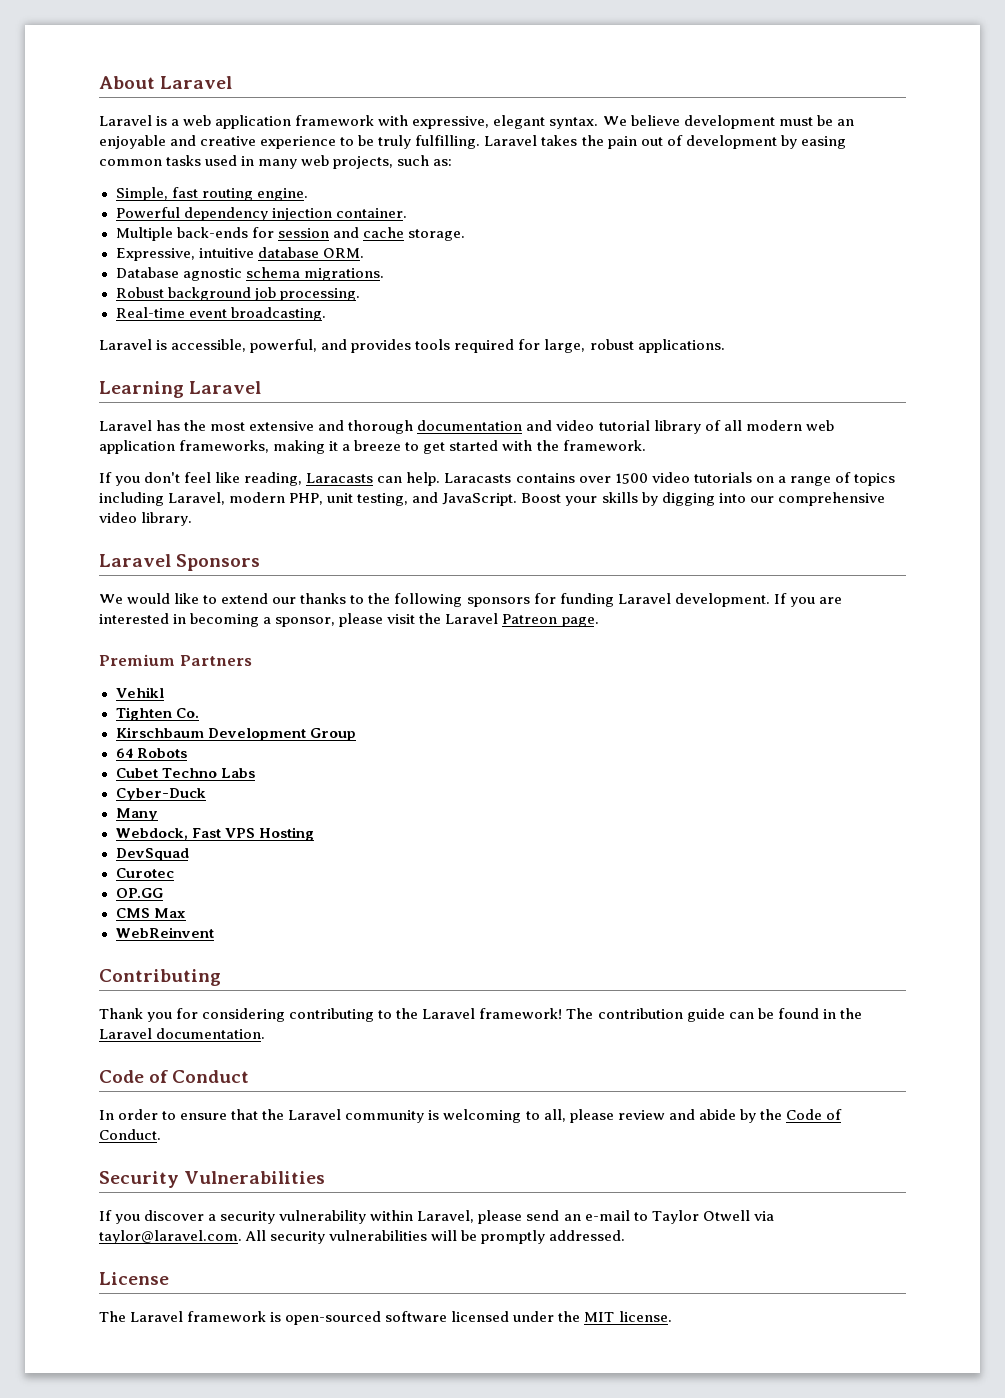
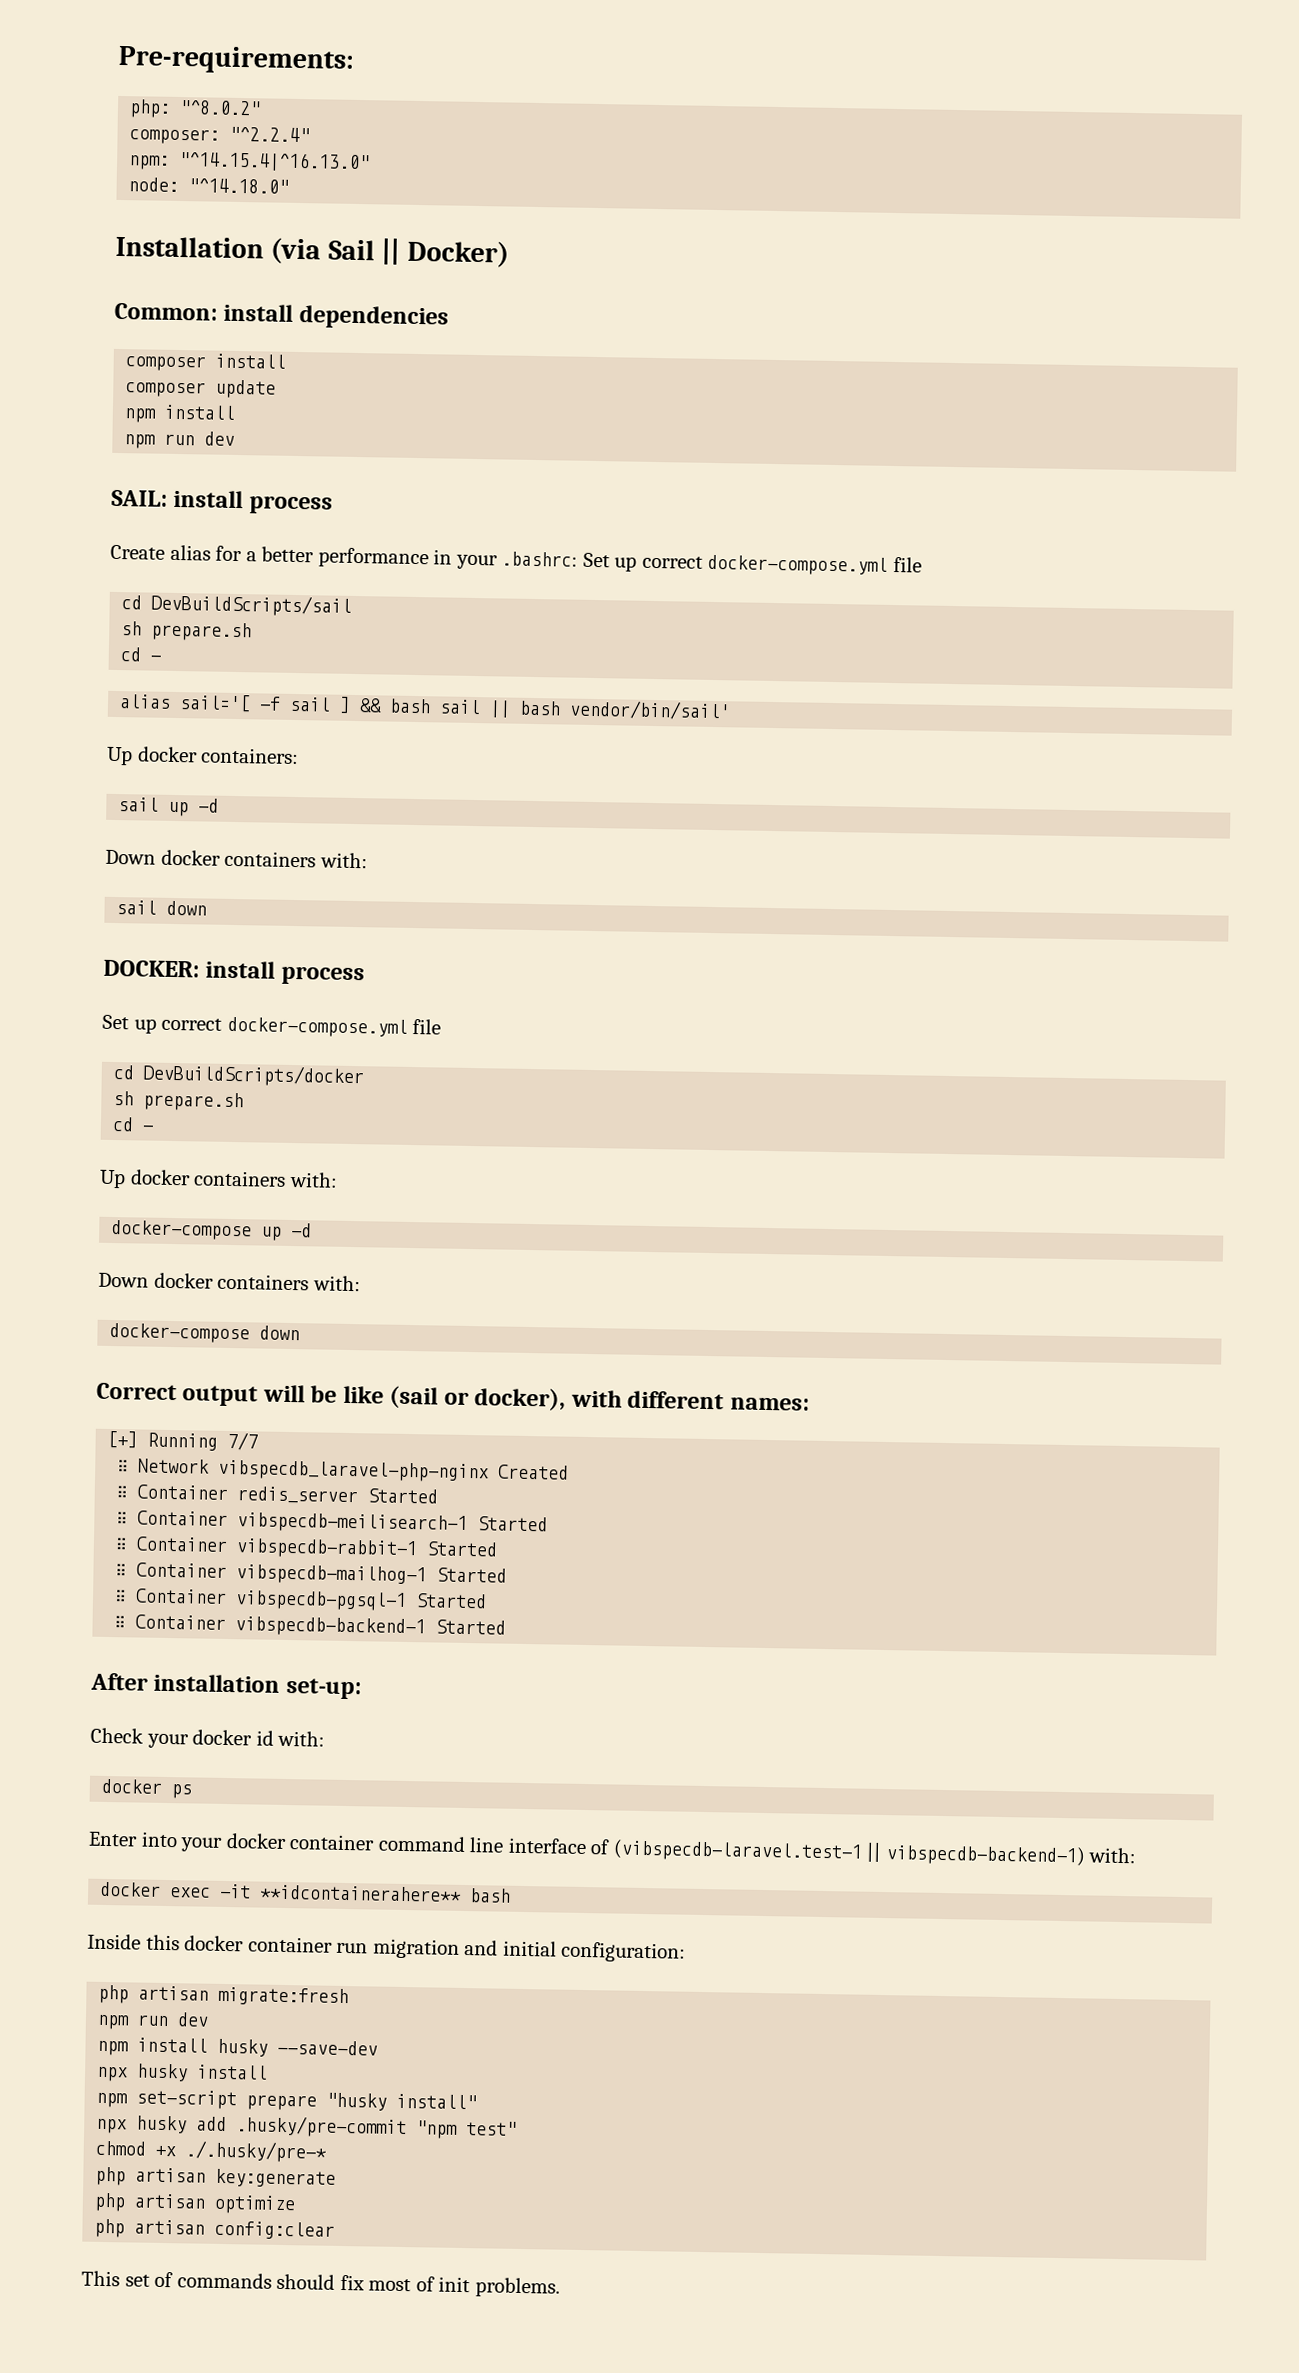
- About Laravel
- Laravel is a web application framework with expressive, elegant syntax. We believe development must be an enjoyable and creative experience to be truly fulfilling. Laravel takes the pain out of development by easing common tasks used in many web projects, such as:
- Simple, fast routing engine.
- Powerful dependency injection container.
- Multiple back-ends for session and cache storage.
- Expressive, intuitive database ORM.
- Database agnostic schema migrations.
- Robust background job processing.
- Real-time event broadcasting.
- Laravel is accessible, powerful, and provides tools required for large, robust applications.
- Learning Laravel
- Laravel has the most extensive and thorough documentation and video tutorial library of all modern web application frameworks, making it a breeze to get started with the framework.
- If you don't feel like reading, Laracasts can help. Laracasts contains over 1500 video tutorials on a range of topics including Laravel, modern PHP, unit testing, and JavaScript. Boost your skills by digging into our comprehensive video library.
- Laravel Sponsors
- We would like to extend our thanks to the following sponsors for funding Laravel development. If you are interested in becoming a sponsor, please visit the Laravel Patreon page.
- Premium Partners
- Vehikl
- Tighten Co.
- Kirschbaum Development Group
- 64 Robots
- Cubet Techno Labs
- Cyber-Duck
- Many
- Webdock, Fast VPS Hosting
- DevSquad
- Curotec
- OP.GG
- CMS Max
- WebReinvent
- Contributing
- Thank you for considering contributing to the Laravel framework! The contribution guide can be found in the Laravel documentation.
- Code of Conduct
- In order to ensure that the Laravel community is welcoming to all, please review and abide by the Code of Conduct.
- Security Vulnerabilities
- If you discover a security vulnerability within Laravel, please send an e-mail to Taylor Otwell via taylor@laravel.com. All security vulnerabilities will be promptly addressed.
- License
- The Laravel framework is open-sourced software licensed under the MIT license.
+ Pre-requirements:
+ php: "^8.0.2"
+ composer: "^2.2.4"
+ npm: "^14.15.4|^16.13.0"
+ node: "^14.18.0"
+ Installation (via Sail || Docker)
+ Common: install dependencies
+ composer install
+ composer update
+ npm install
+ npm run dev
+ SAIL: install process
+ Create alias for a better performance in your .bashrc: Set up correct docker-compose.yml file
+ cd DevBuildScripts/sail
+ sh prepare.sh
+ cd -
+ alias sail='[ -f sail ] && bash sail || bash vendor/bin/sail'
+ Up docker containers:
+ sail up -d
+ Down docker containers with:
+ sail down
+ DOCKER: install process
+ Set up correct docker-compose.yml file
+ cd DevBuildScripts/docker
+ sh prepare.sh
+ cd -
+ Up docker containers with:
+ docker-compose up -d
+ Down docker containers with:
+ docker-compose down
+ Correct output will be like (sail or docker), with different names:
+ [+] Running 7/7
+ ⠿ Network vibspecdb_laravel-php-nginx Created
+ ⠿ Container redis_server Started
+ ⠿ Container vibspecdb-meilisearch-1 Started
+ ⠿ Container vibspecdb-rabbit-1 Started
+ ⠿ Container vibspecdb-mailhog-1 Started
+ ⠿ Container vibspecdb-pgsql-1 Started
+ ⠿ Container vibspecdb-backend-1 Started
+ After installation set-up:
+ Check your docker id with:
+ docker ps
+ Enter into your docker container command line interface of (vibspecdb-laravel.test-1 || vibspecdb-backend-1) with:
+ docker exec -it **idcontainerahere** bash
+ Inside this docker container run migration and initial configuration:
+ php artisan migrate:fresh
+ npm run dev
+ npm install husky --save-dev
+ npx husky install
+ npm set-script prepare "husky install"
+ npx husky add .husky/pre-commit "npm test"
+ chmod +x ./.husky/pre-*
+ php artisan key:generate
+ php artisan optimize
+ php artisan config:clear
+ This set of commands should fix most of init problems.

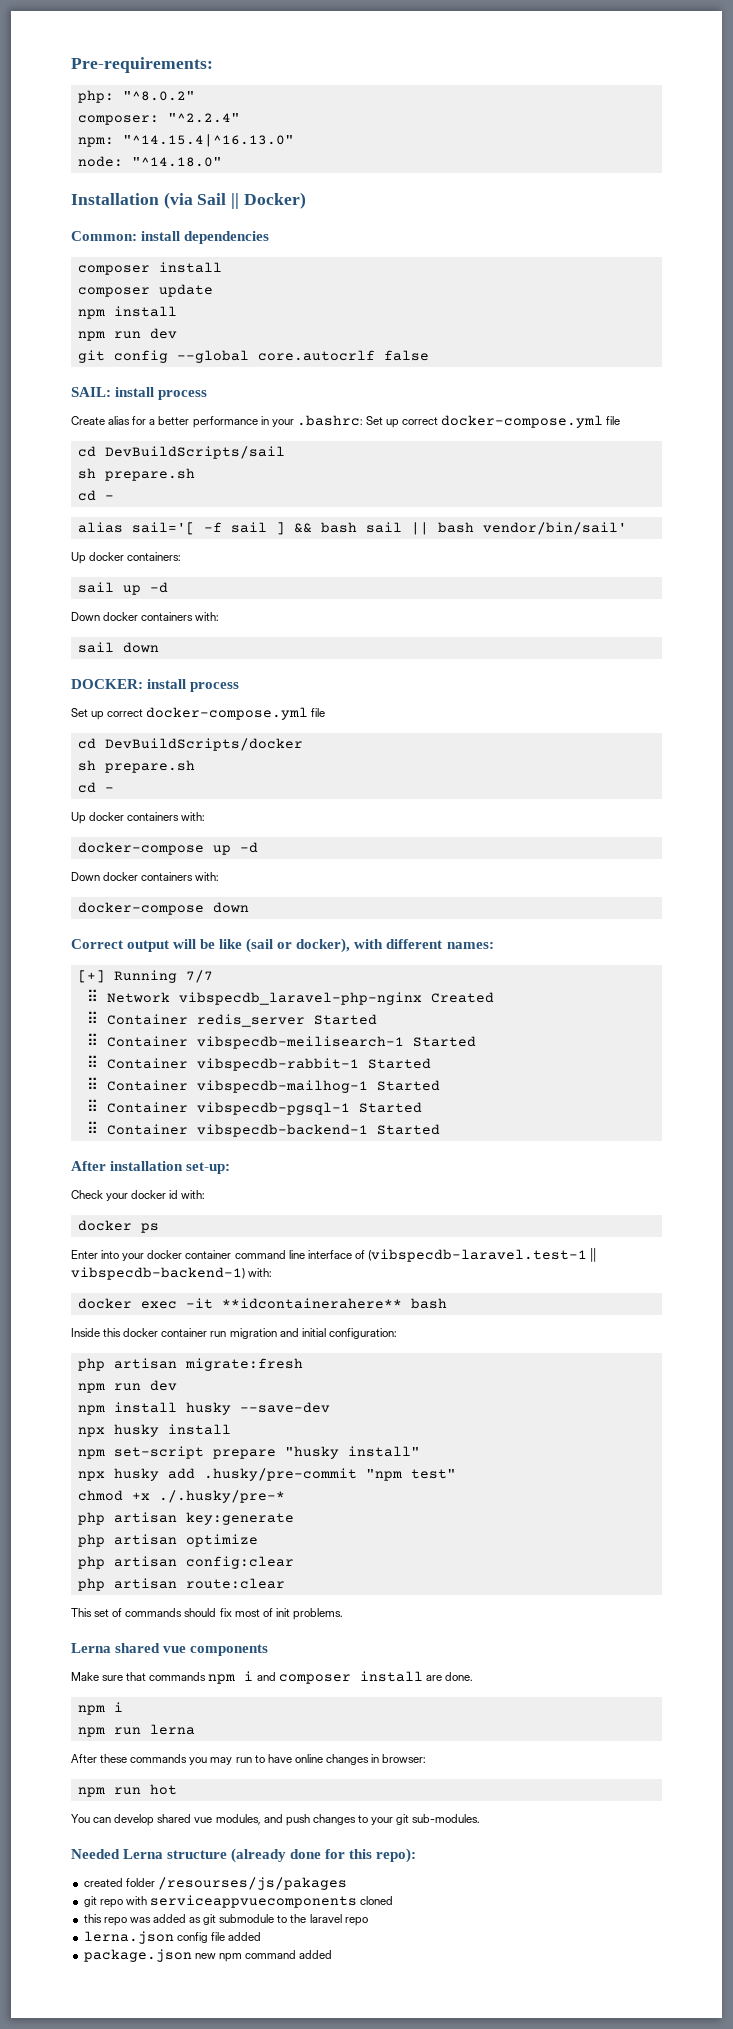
+ git config --global core.autocrlf false
+ php artisan route:clear
+ Lerna shared vue components
+ Make sure that commands npm i and composer install are done.
+ npm i
+ npm run lerna
+ After these commands you may run to have online changes in browser:
+ npm run hot
+ You can develop shared vue modules, and push changes to your git sub-modules.
+ Needed Lerna structure (already done for this repo):
+ created folder /resourses/js/pakages
+ git repo with serviceappvuecomponents cloned
+ this repo was added as git submodule to the laravel repo
+ lerna.json config file added
+ package.json new npm command added

